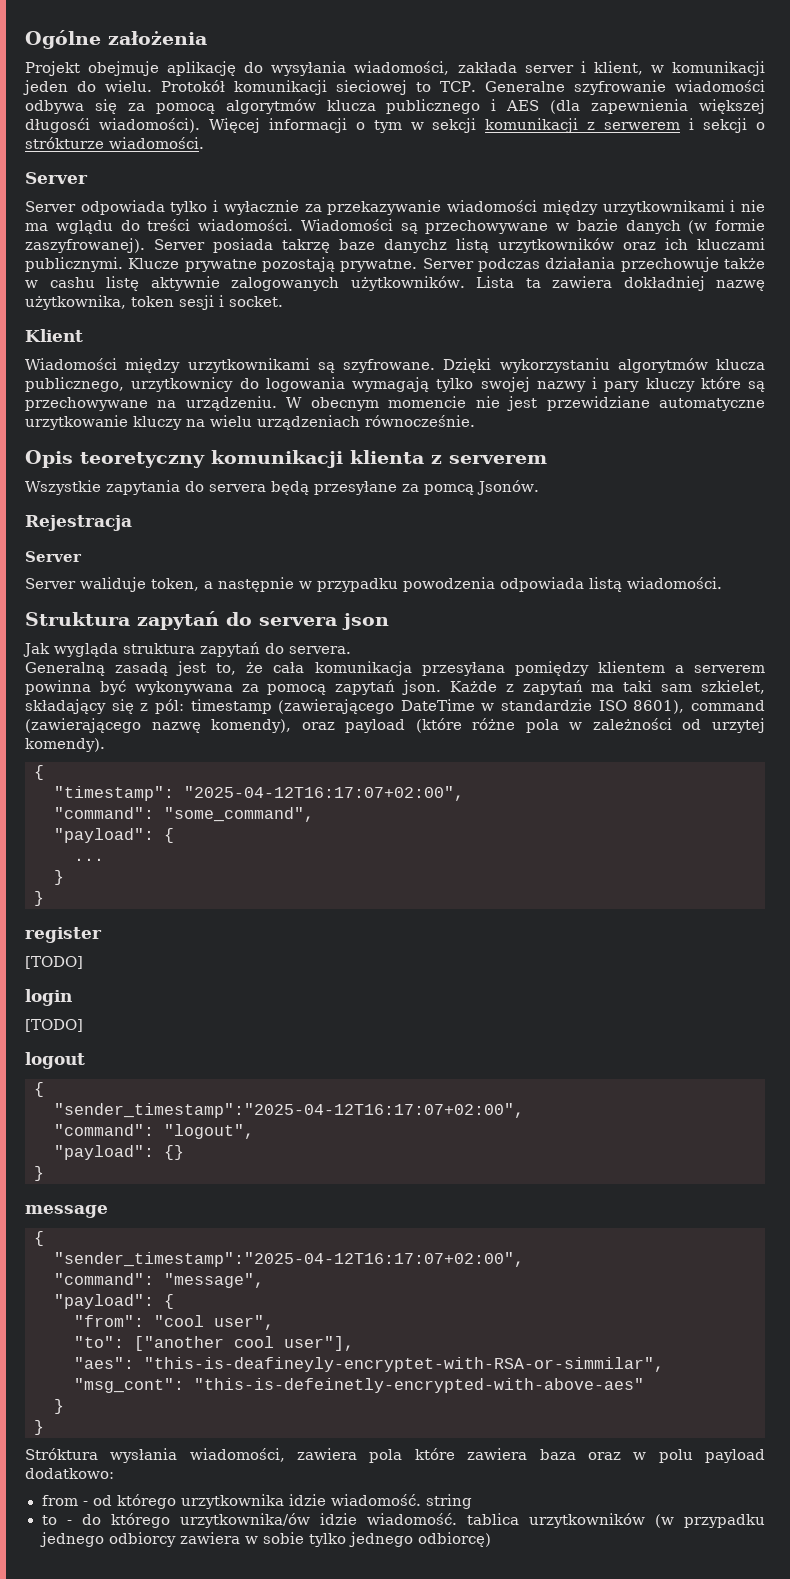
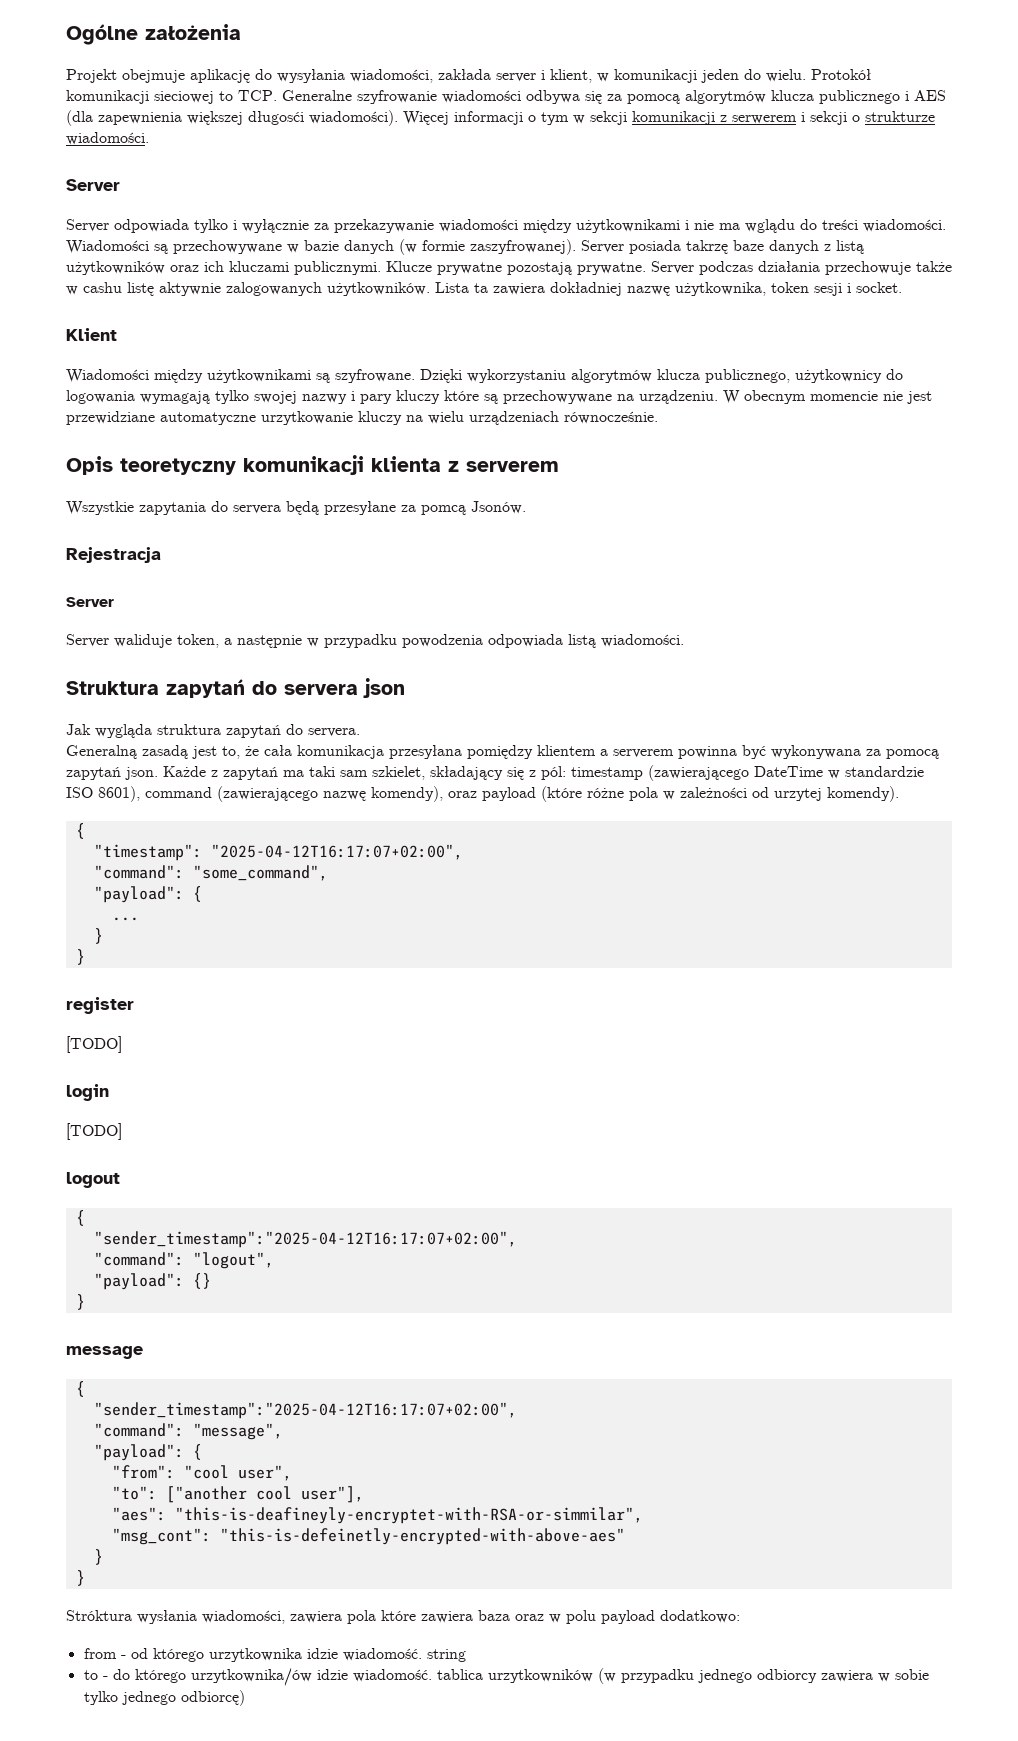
- Więcej informacji o tym w sekcji komunikacji z serwerem i sekcji o strókturze wiadomości.
+ Więcej informacji o tym w sekcji komunikacji z serwerem i sekcji o strukturze wiadomości.
- Server odpowiada tylko i wyłacznie za przekazywanie wiadomości między urzytkownikami i nie ma wglądu do treści wiadomości.
+ Server odpowiada tylko i wyłącznie za przekazywanie wiadomości między użytkownikami i nie ma wglądu do treści wiadomości.
- Server posiada takrzę baze danychz listą urzytkowników oraz ich kluczami publicznymi.
+ Server posiada takrzę baze danych z listą użytkowników oraz ich kluczami publicznymi.
- Wiadomości między urzytkownikami są szyfrowane.
+ Wiadomości między użytkownikami są szyfrowane.
- Dzięki wykorzystaniu algorytmów klucza publicznego, urzytkownicy do logowania wymagają tylko swojej nazwy i pary kluczy które są przechowywane na urządzeniu.
+ Dzięki wykorzystaniu algorytmów klucza publicznego, użytkownicy do logowania wymagają tylko swojej nazwy i pary kluczy które są przechowywane na urządzeniu.

